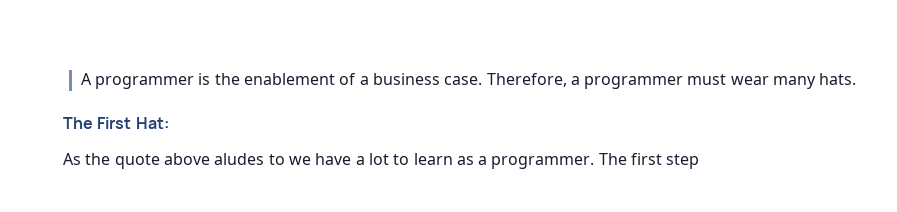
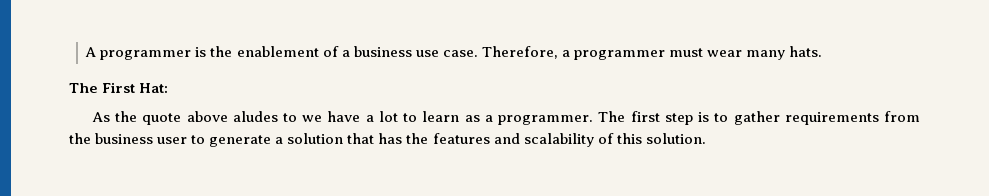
- A programmer is the enablement of a business case.
+ A programmer is the enablement of a business use case.
- The first step
+ The first step is to gather requirements from the business user to generate a solution that has the features and scalability of this solution.

